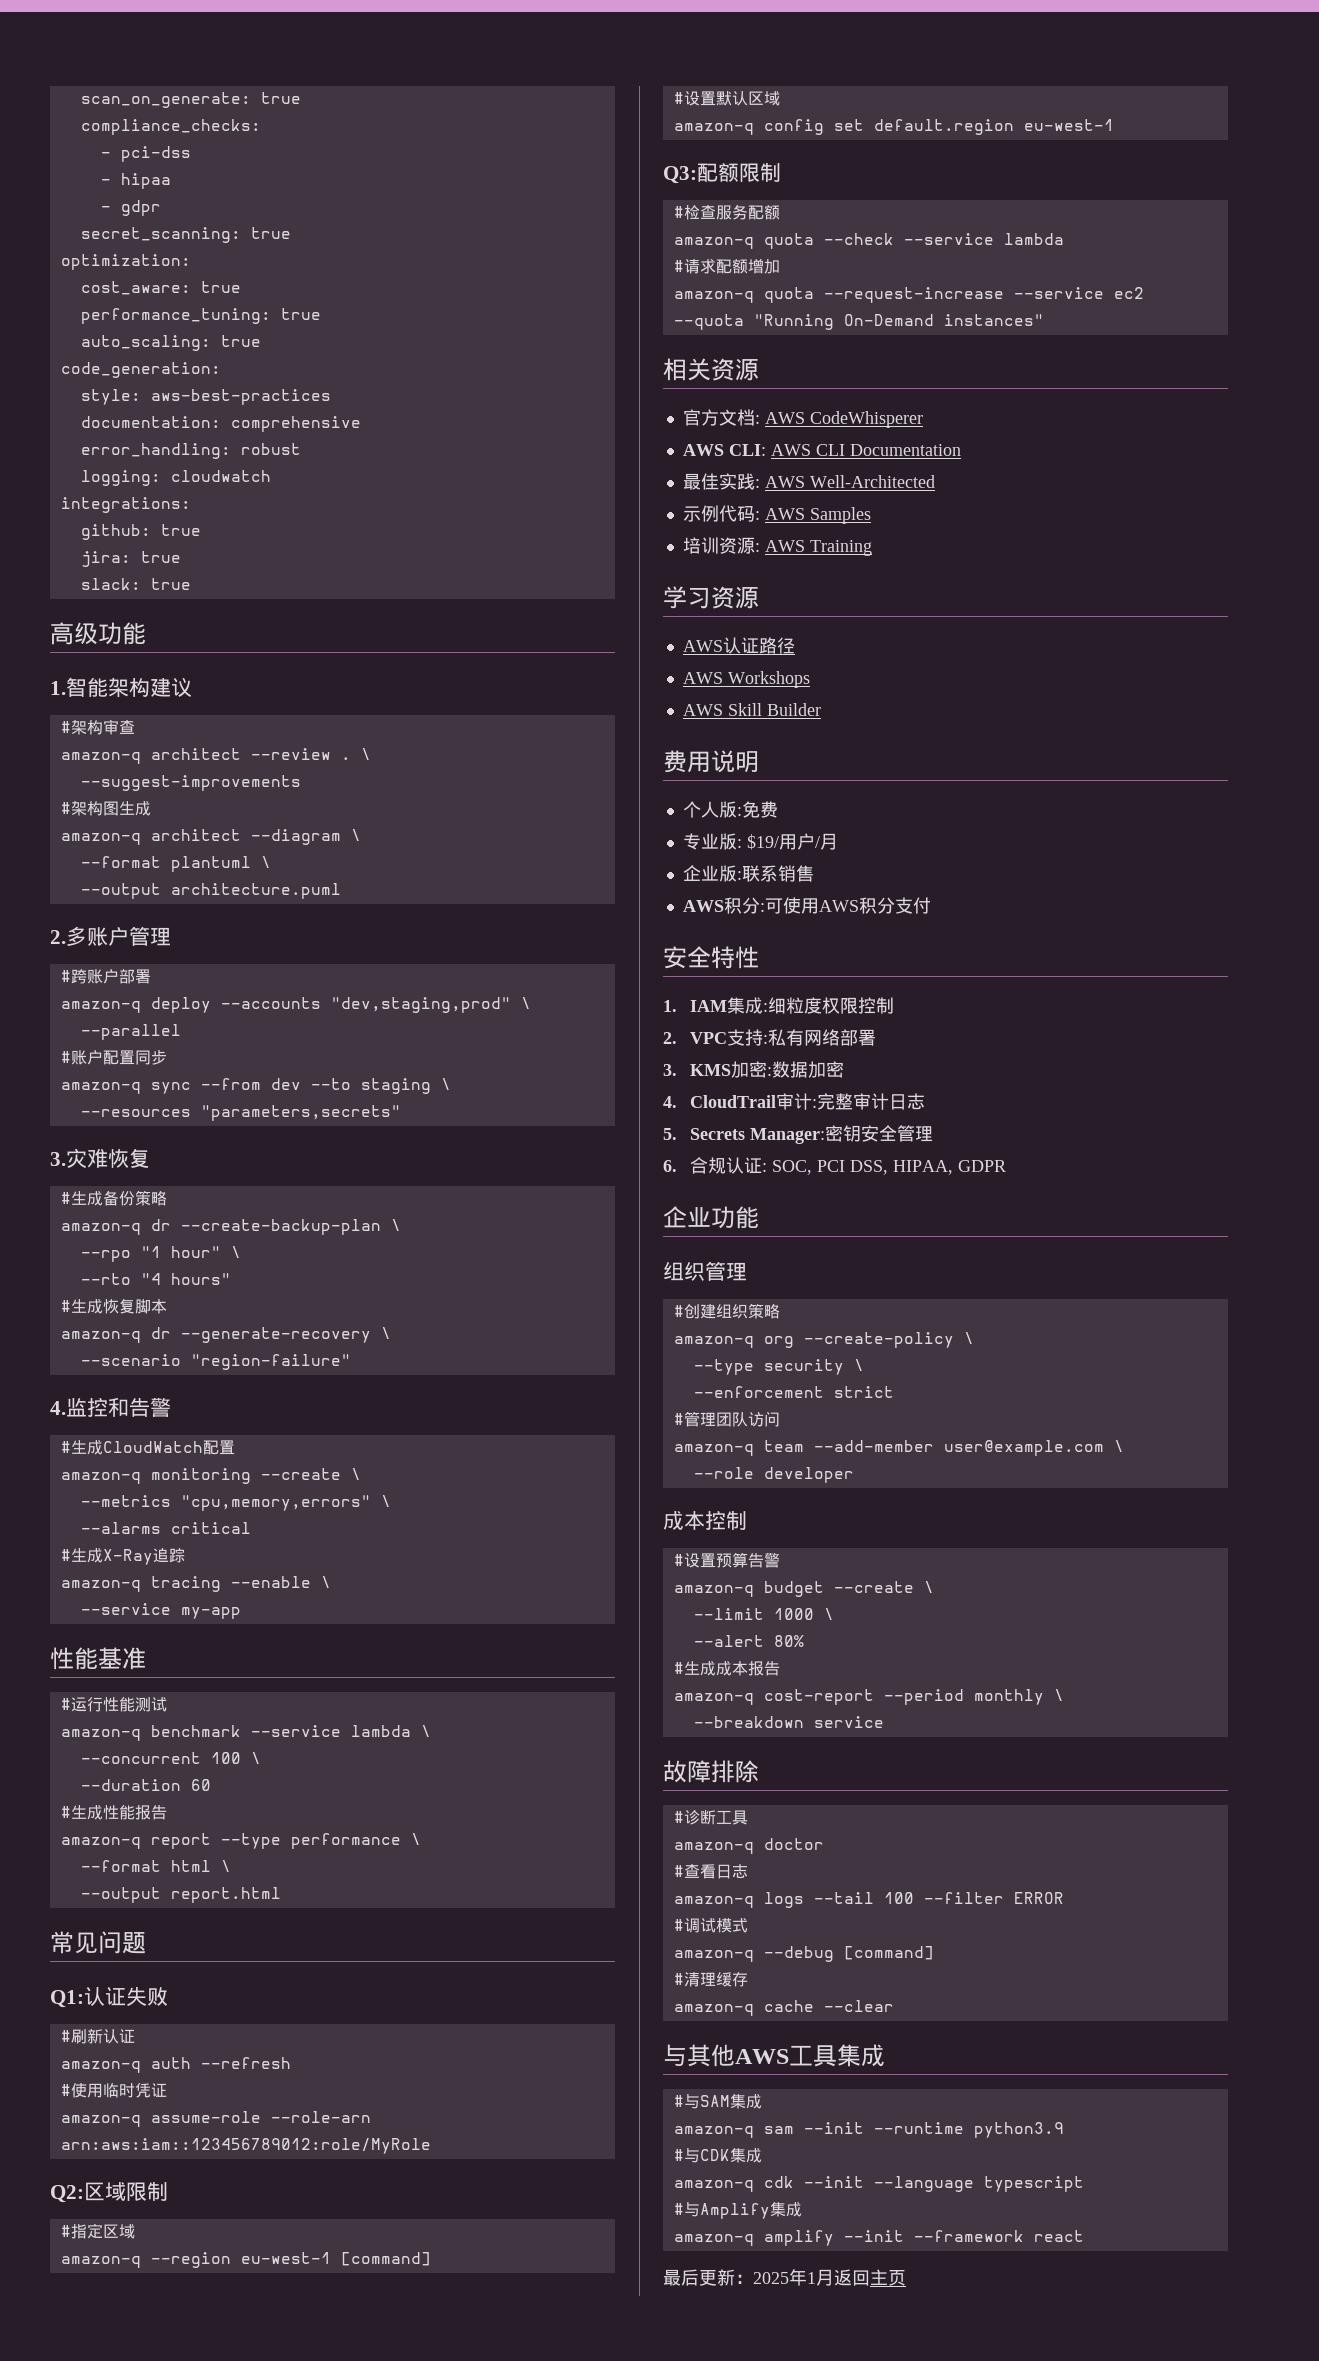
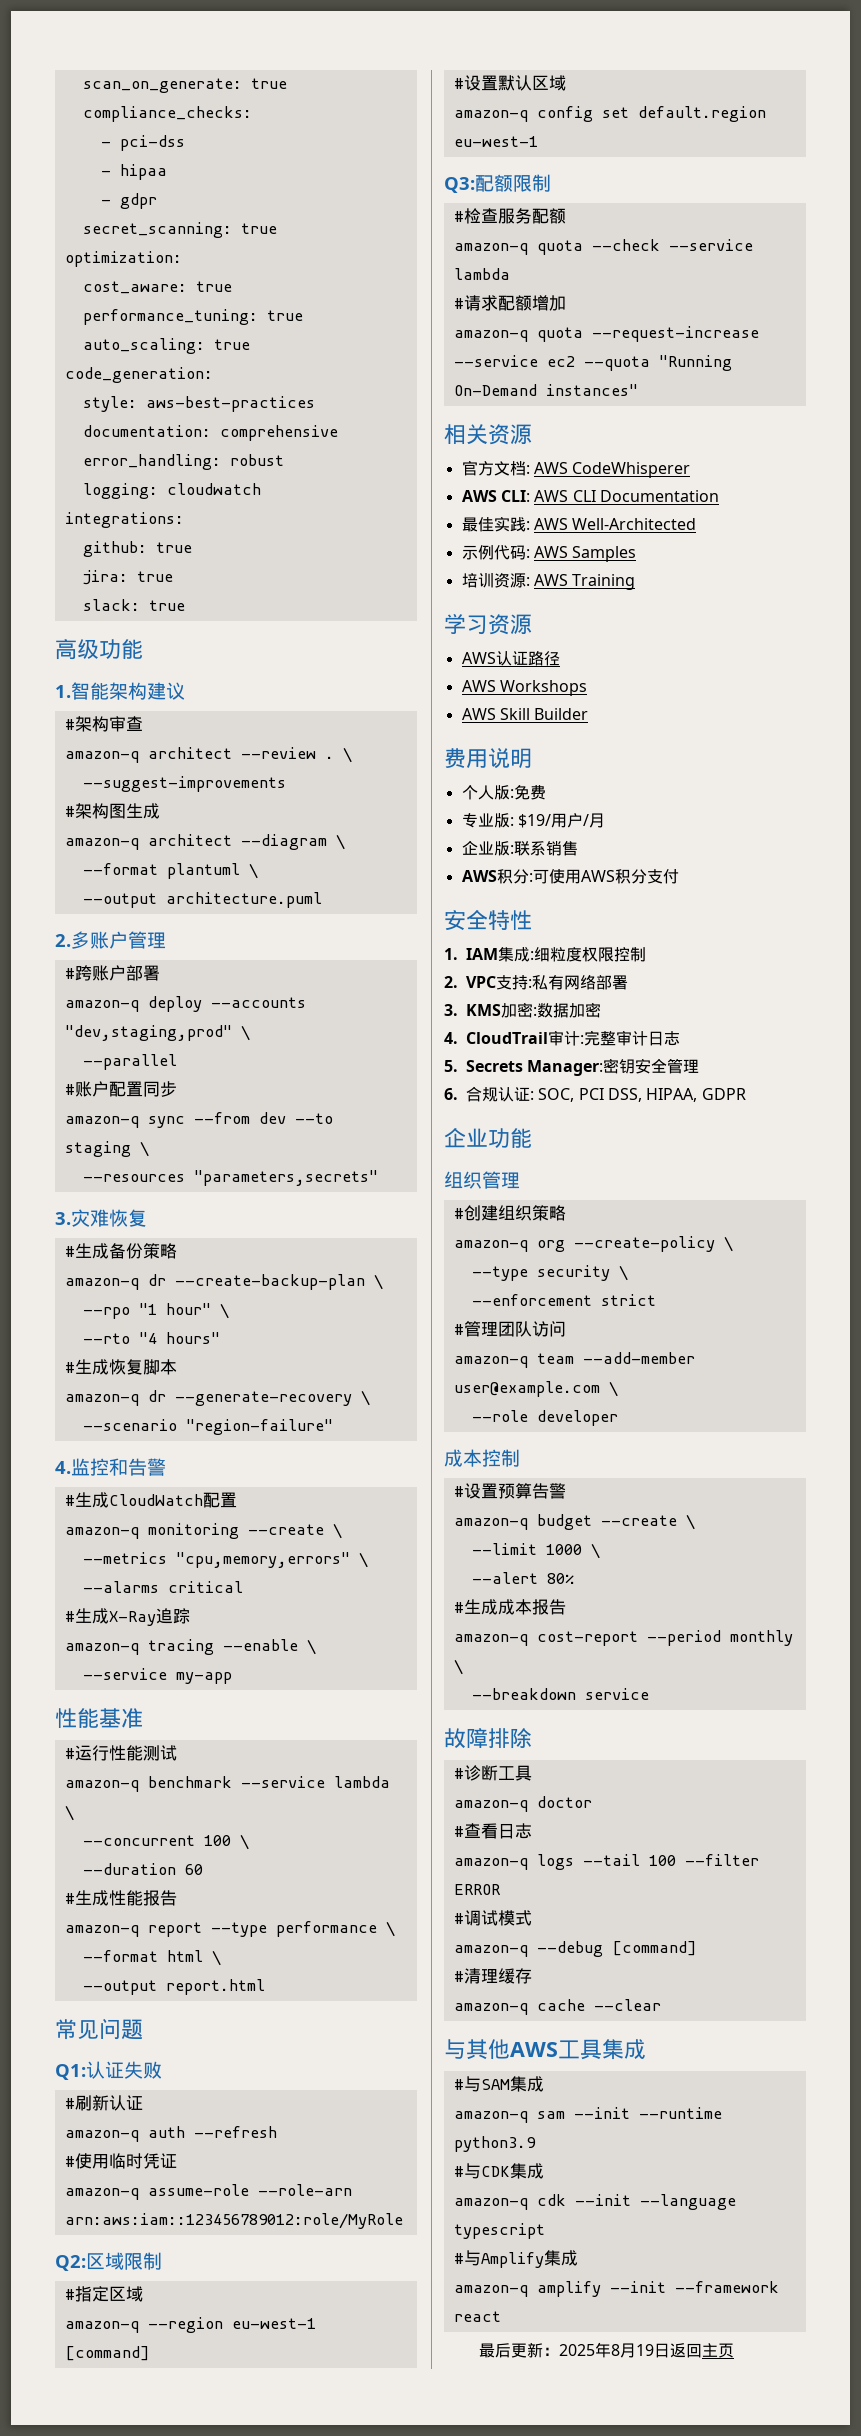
- 最后更新：2025年1月返回主页
+ 最后更新：2025年8月19日返回主页

